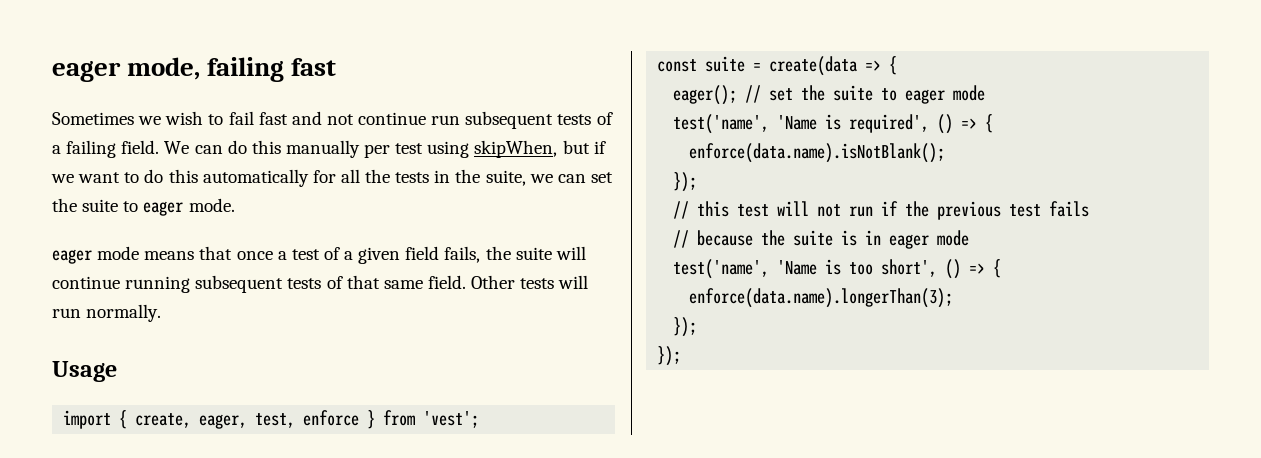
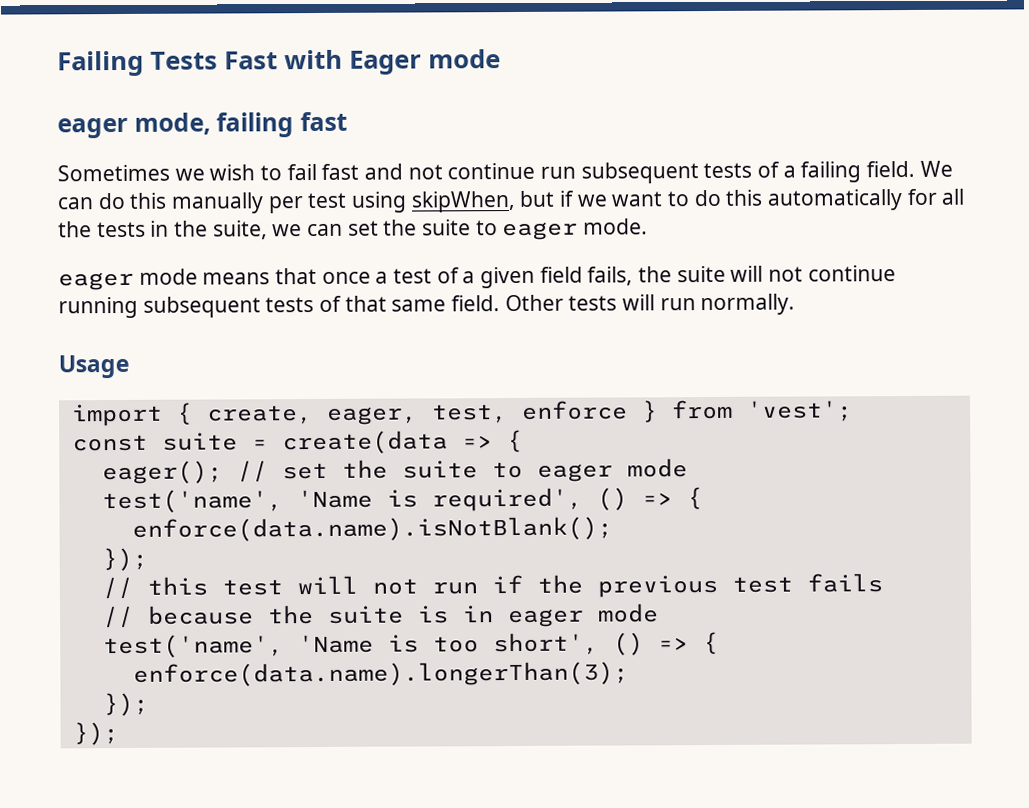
+ Failing Tests Fast with Eager mode
- eager mode means that once a test of a given field fails, the suite will continue running subsequent tests of that same field.
+ eager mode means that once a test of a given field fails, the suite will not continue running subsequent tests of that same field.

